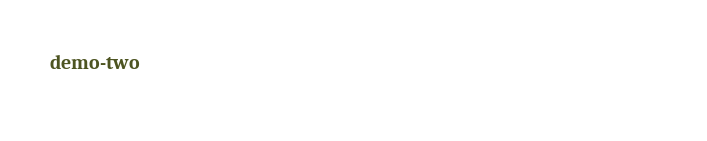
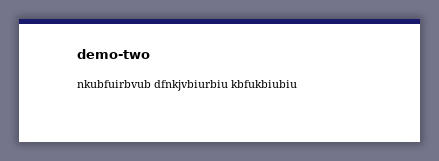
+ nkubfuirbvub dfnkjvbiurbiu kbfukbiubiu

